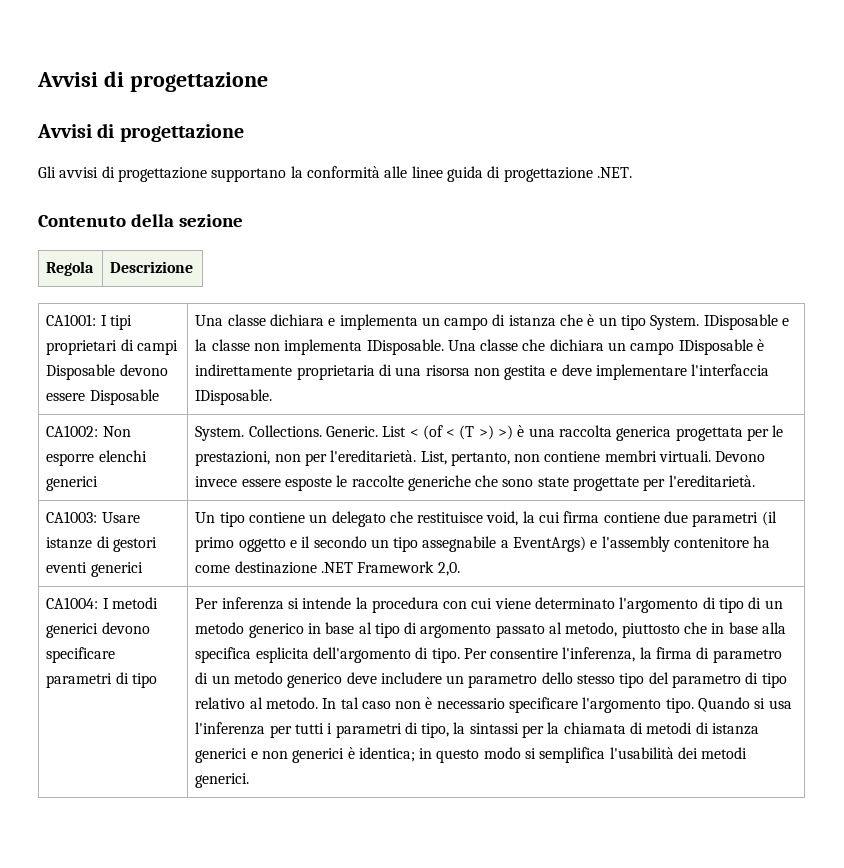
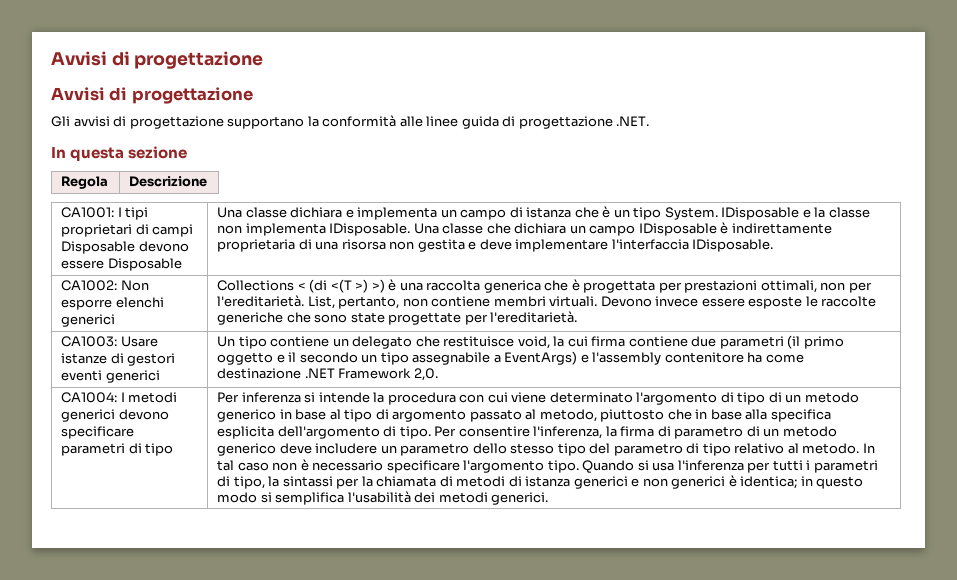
- Contenuto della sezione
+ In questa sezione
- System. Collections. Generic. List < (of < (T >) >) è una raccolta generica progettata per le prestazioni, non per l'ereditarietà.
+ Collections < (di <(T >) >) è una raccolta generica che è progettata per prestazioni ottimali, non per l'ereditarietà.

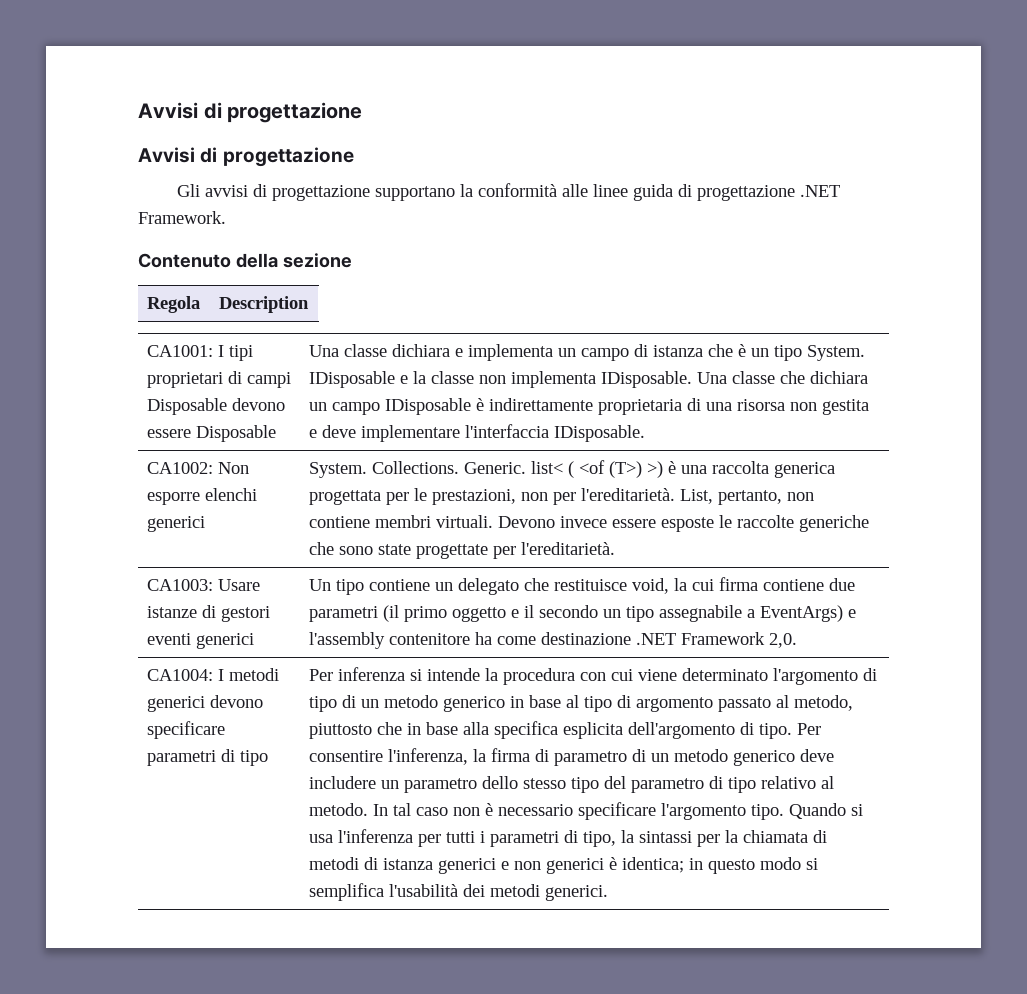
- Gli avvisi di progettazione supportano la conformità alle linee guida di progettazione .NET.
- In questa sezione
+ Gli avvisi di progettazione supportano la conformità alle linee guida di progettazione .NET Framework.
+ Contenuto della sezione
- Regola | Descrizione
+ Regola | Description
- Collections < (di <(T >) >) è una raccolta generica che è progettata per prestazioni ottimali, non per l'ereditarietà.
+ System. Collections. Generic. list< ( <of (T>) >) è una raccolta generica progettata per le prestazioni, non per l'ereditarietà.

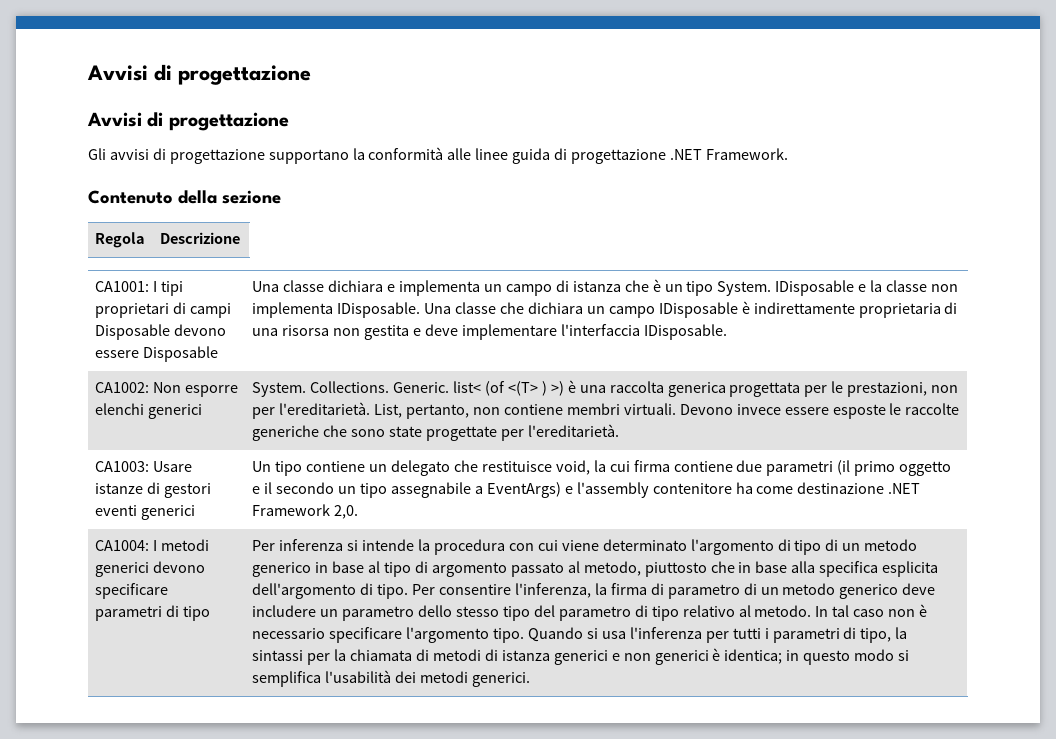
- Regola | Description
+ Regola | Descrizione
- Generic. list< ( <of (T>) >) è una raccolta generica progettata per le prestazioni, non per l'ereditarietà.
+ Generic. list< (of <(T> ) >) è una raccolta generica progettata per le prestazioni, non per l'ereditarietà.

